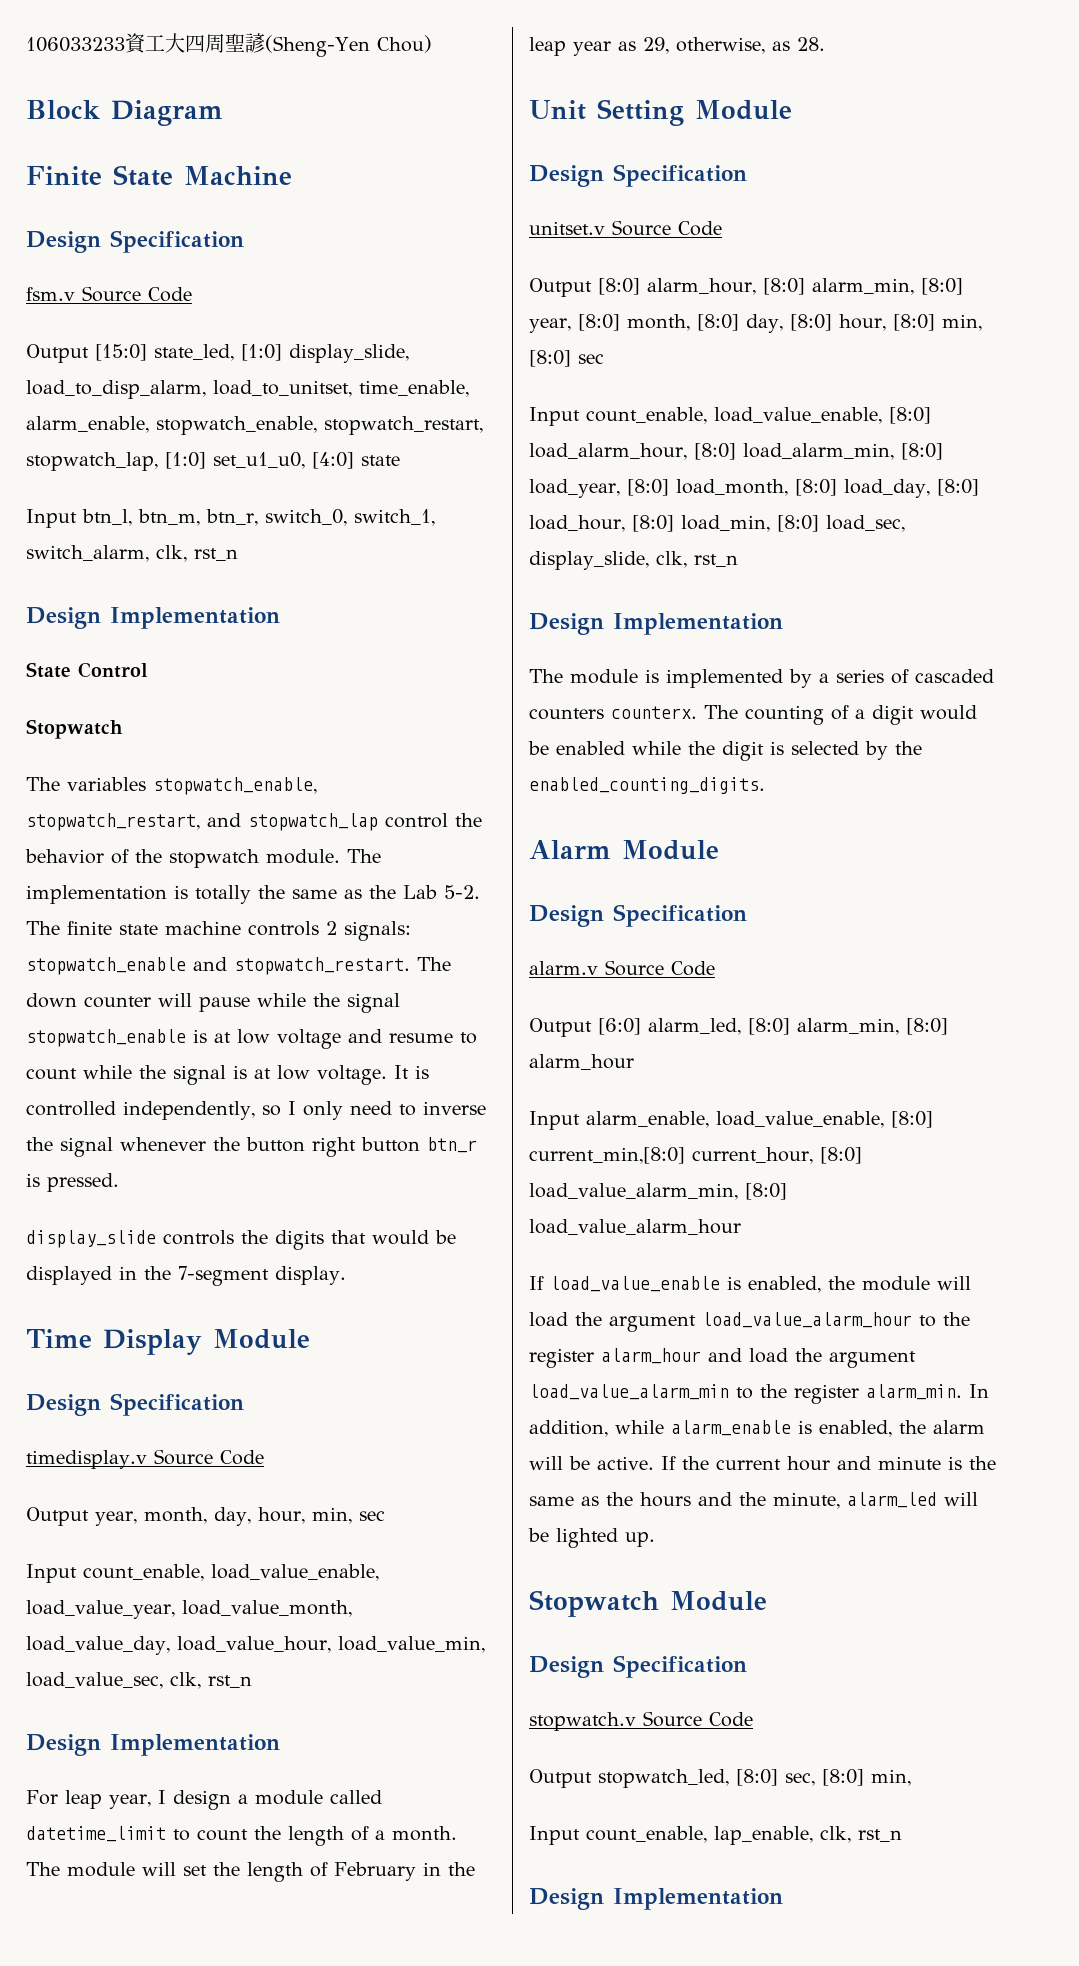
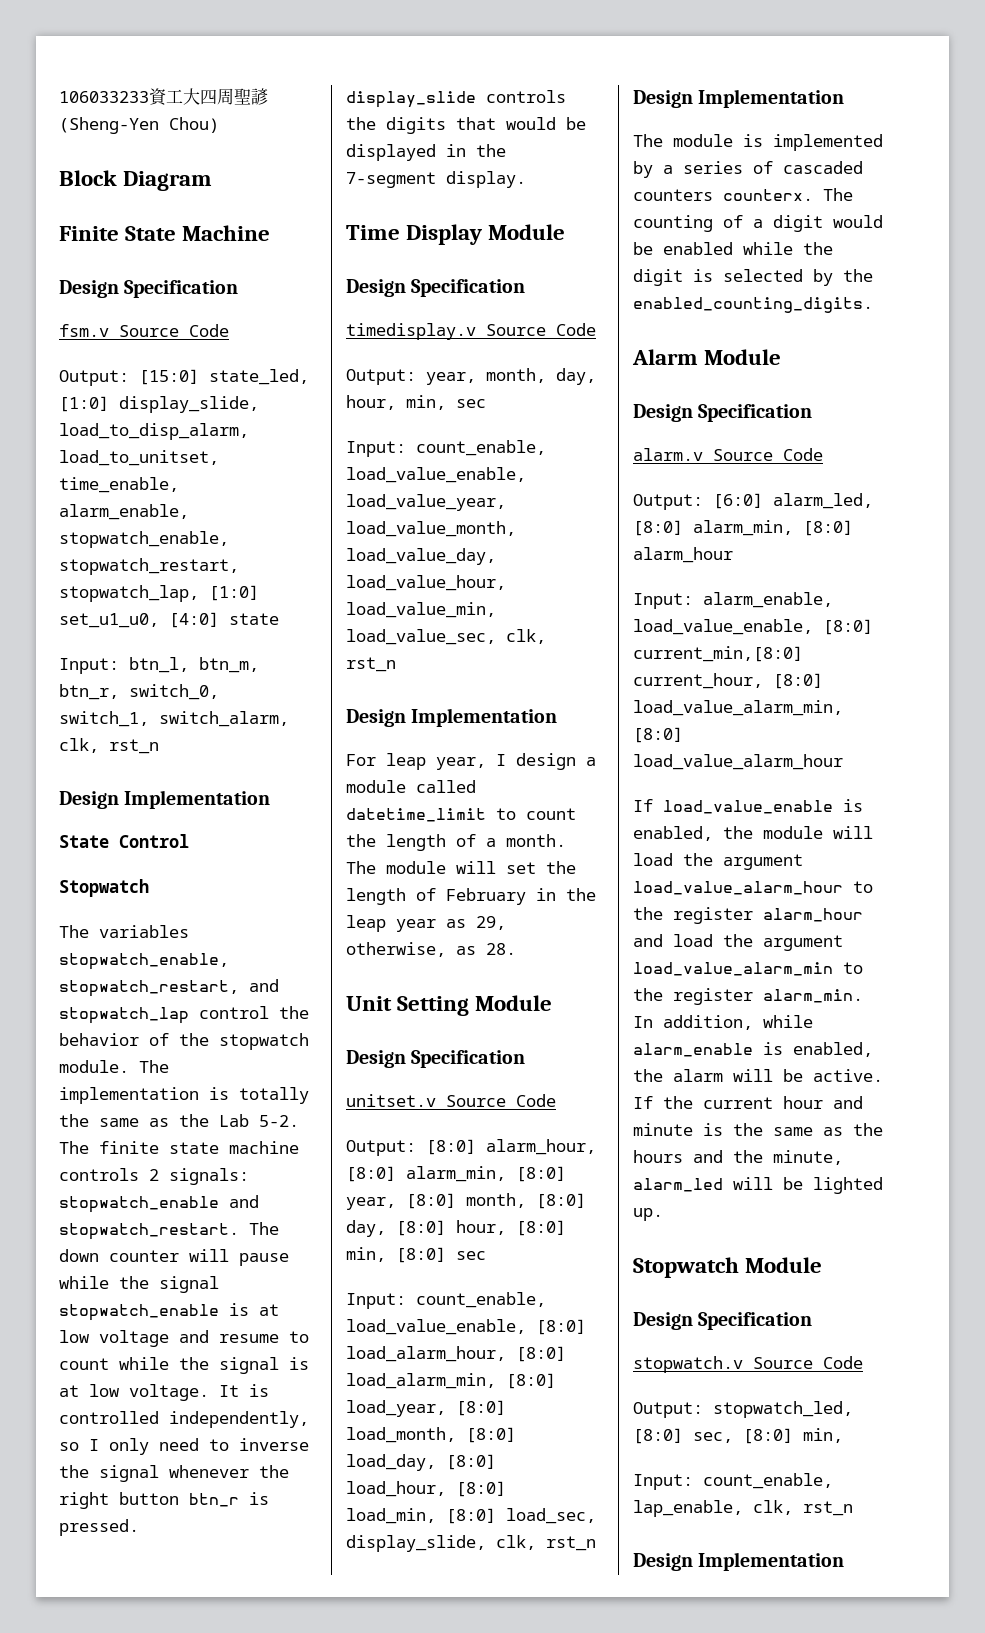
- Output [15:0] state_led, [1:0] display_slide, load_to_disp_alarm, load_to_unitset, time_enable, alarm_enable, stopwatch_enable, stopwatch_restart, stopwatch_lap, [1:0] set_u1_u0, [4:0] state
+ Output: [15:0] state_led, [1:0] display_slide, load_to_disp_alarm, load_to_unitset, time_enable, alarm_enable, stopwatch_enable, stopwatch_restart, stopwatch_lap, [1:0] set_u1_u0, [4:0] state
- Input btn_l, btn_m, btn_r, switch_0, switch_1, switch_alarm, clk, rst_n
+ Input: btn_l, btn_m, btn_r, switch_0, switch_1, switch_alarm, clk, rst_n
- It is controlled independently, so I only need to inverse the signal whenever the button right button btn_r is pressed.
+ It is controlled independently, so I only need to inverse the signal whenever the right button btn_r is pressed.
- Output year, month, day, hour, min, sec
+ Output: year, month, day, hour, min, sec
- Input count_enable, load_value_enable, load_value_year, load_value_month, load_value_day, load_value_hour, load_value_min, load_value_sec, clk, rst_n
+ Input: count_enable, load_value_enable, load_value_year, load_value_month, load_value_day, load_value_hour, load_value_min, load_value_sec, clk, rst_n
- Output [8:0] alarm_hour, [8:0] alarm_min, [8:0] year, [8:0] month, [8:0] day, [8:0] hour, [8:0] min, [8:0] sec
+ Output: [8:0] alarm_hour, [8:0] alarm_min, [8:0] year, [8:0] month, [8:0] day, [8:0] hour, [8:0] min, [8:0] sec
- Input count_enable, load_value_enable, [8:0] load_alarm_hour, [8:0] load_alarm_min, [8:0] load_year, [8:0] load_month, [8:0] load_day, [8:0] load_hour, [8:0] load_min, [8:0] load_sec, display_slide, clk, rst_n
+ Input: count_enable, load_value_enable, [8:0] load_alarm_hour, [8:0] load_alarm_min, [8:0] load_year, [8:0] load_month, [8:0] load_day, [8:0] load_hour, [8:0] load_min, [8:0] load_sec, display_slide, clk, rst_n
- Output [6:0] alarm_led, [8:0] alarm_min, [8:0] alarm_hour
+ Output: [6:0] alarm_led, [8:0] alarm_min, [8:0] alarm_hour
- Input alarm_enable, load_value_enable, [8:0] current_min,[8:0] current_hour, [8:0] load_value_alarm_min, [8:0] load_value_alarm_hour
+ Input: alarm_enable, load_value_enable, [8:0] current_min,[8:0] current_hour, [8:0] load_value_alarm_min, [8:0] load_value_alarm_hour
- Output stopwatch_led, [8:0] sec, [8:0] min,
+ Output: stopwatch_led, [8:0] sec, [8:0] min,
- Input count_enable, lap_enable, clk, rst_n
+ Input: count_enable, lap_enable, clk, rst_n

